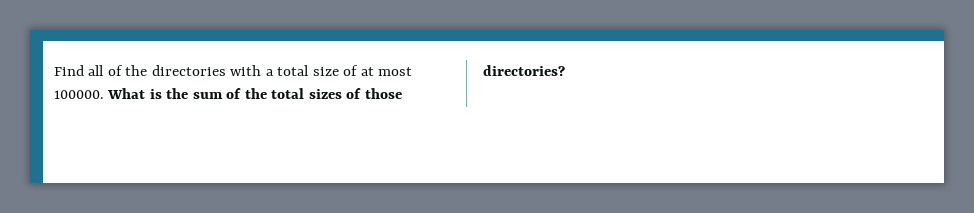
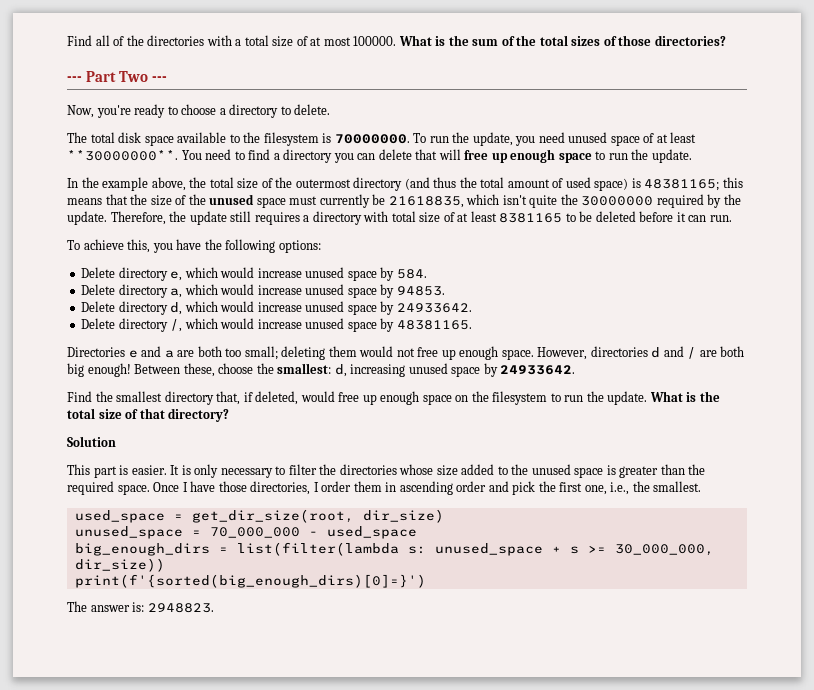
+ --- Part Two ---
+ Now, you're ready to choose a directory to delete.
+ The total disk space available to the filesystem is 70000000. To run the update, you need unused space of at least **30000000**. You need to find a directory you can delete that will free up enough space to run the update.
+ In the example above, the total size of the outermost directory (and thus the total amount of used space) is 48381165; this means that the size of the unused space must currently be 21618835, which isn't quite the 30000000 required by the update. Therefore, the update still requires a directory with total size of at least 8381165 to be deleted before it can run.
+ To achieve this, you have the following options:
+ Delete directory e, which would increase unused space by 584.
+ Delete directory a, which would increase unused space by 94853.
+ Delete directory d, which would increase unused space by 24933642.
+ Delete directory /, which would increase unused space by 48381165.
+ Directories e and a are both too small; deleting them would not free up enough space. However, directories d and / are both big enough! Between these, choose the smallest: d, increasing unused space by 24933642.
+ Find the smallest directory that, if deleted, would free up enough space on the filesystem to run the update. What is the total size of that directory?
+ Solution
+ This part is easier. It is only necessary to filter the directories whose size added to the unused space is greater than the required space. Once I have those directories, I order them in ascending order and pick the first one, i.e., the smallest.
+ used_space = get_dir_size(root, dir_size)
+ unused_space = 70_000_000 - used_space
+ big_enough_dirs = list(filter(lambda s: unused_space + s >= 30_000_000, dir_size))
+ print(f'{sorted(big_enough_dirs)[0]=}')
+ The answer is: 2948823.

